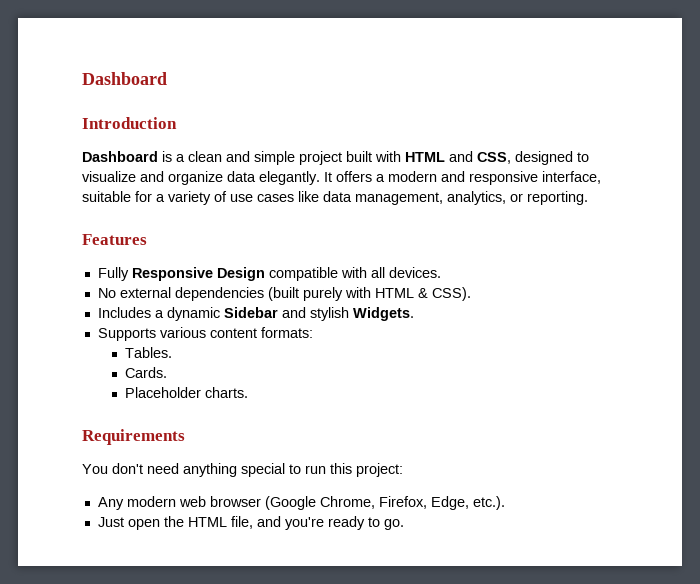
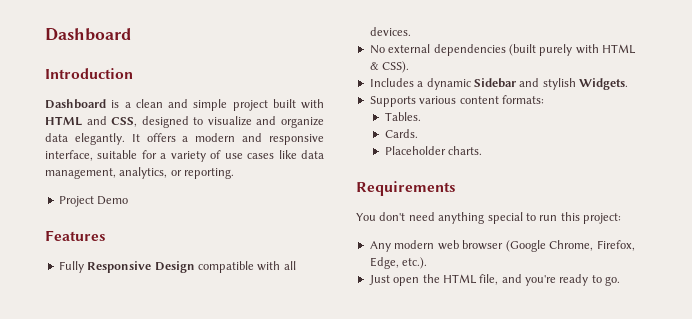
+ Project Demo

